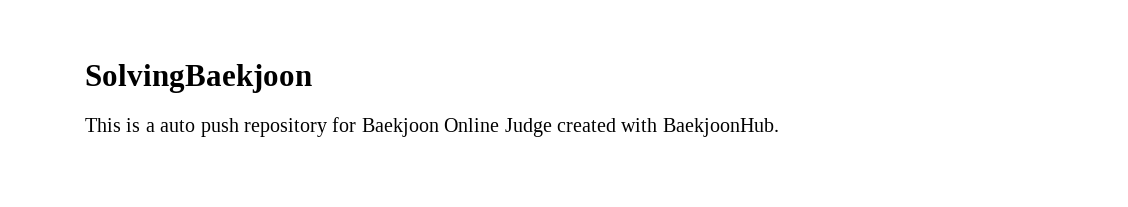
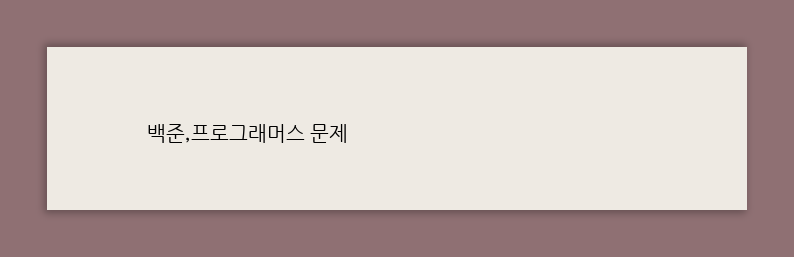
- SolvingBaekjoon
- This is a auto push repository for Baekjoon Online Judge created with BaekjoonHub.
+ 백준,프로그래머스 문제

